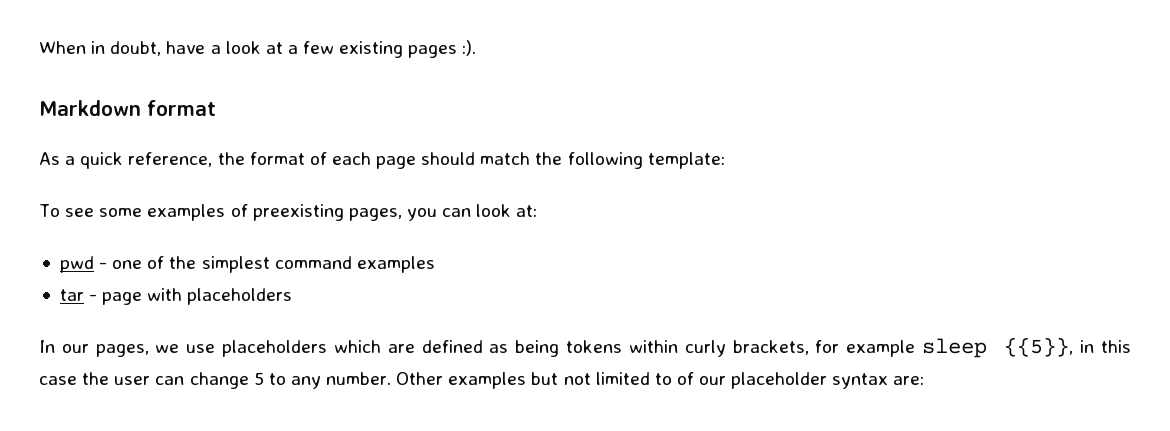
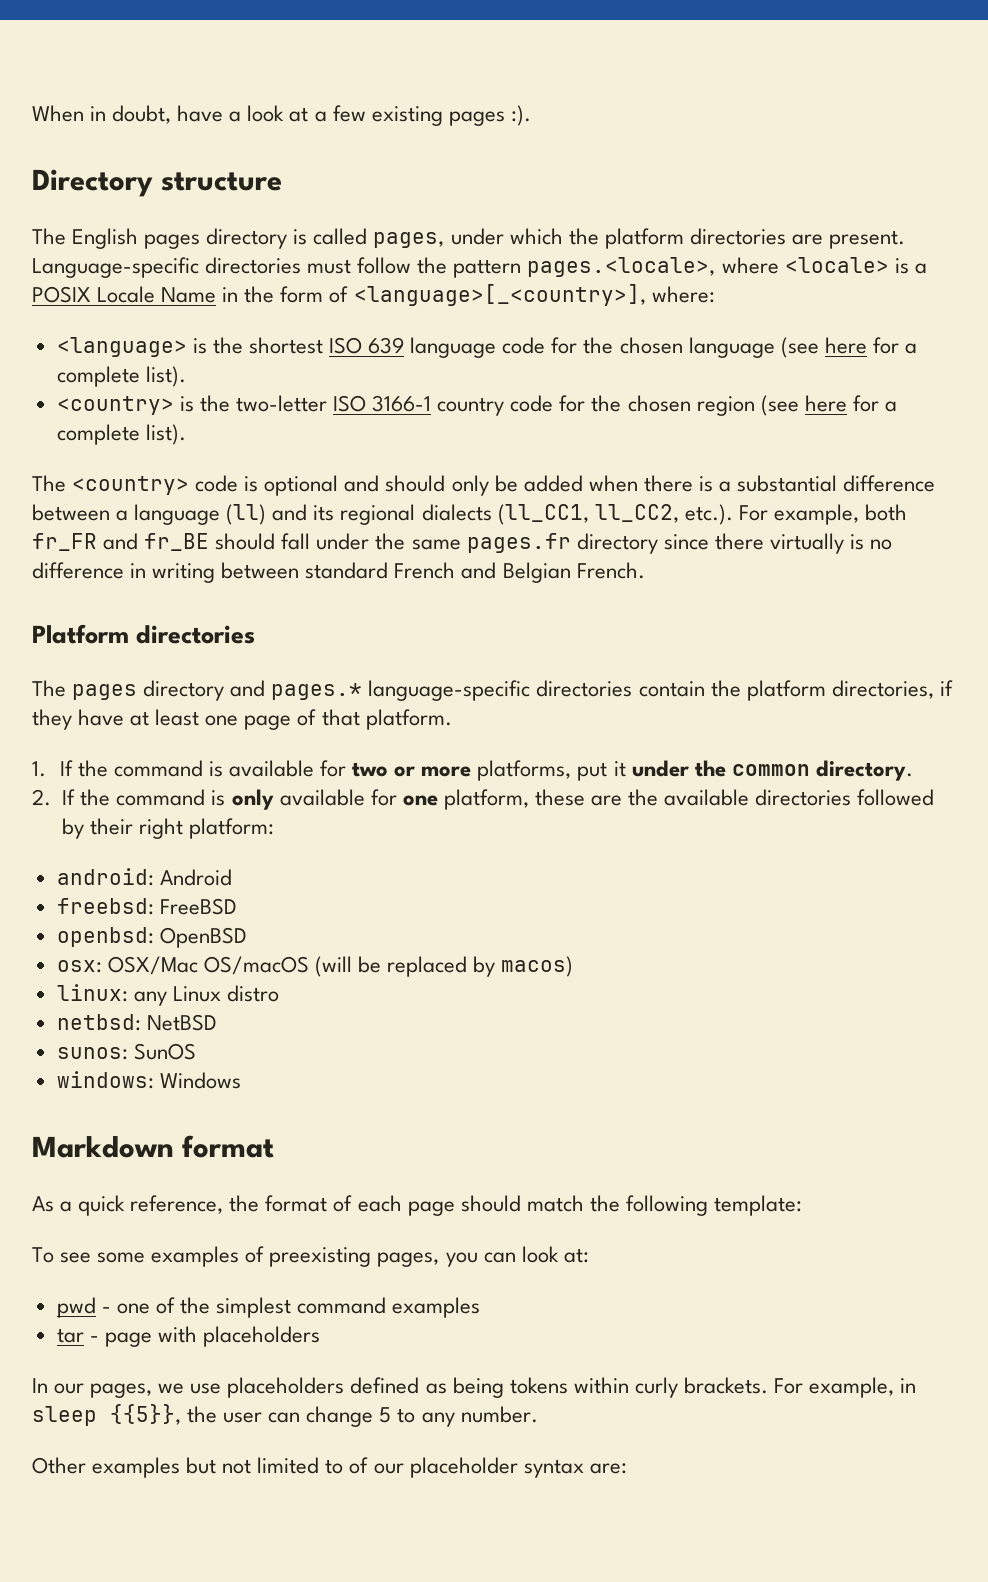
+ Directory structure
+ The English pages directory is called pages, under which the platform directories are present. Language-specific directories must follow the pattern pages.<locale>, where <locale> is a POSIX Locale Name in the form of <language>[_<country>], where:
+ <language> is the shortest ISO 639 language code for the chosen language (see here for a complete list).
+ <country> is the two-letter ISO 3166-1 country code for the chosen region (see here for a complete list).
+ The <country> code is optional and should only be added when there is a substantial difference between a language (ll) and its regional dialects (ll_CC1, ll_CC2, etc.). For example, both fr_FR and fr_BE should fall under the same pages.fr directory since there virtually is no difference in writing between standard French and Belgian French.
+ Platform directories
+ The pages directory and pages.* language-specific directories contain the platform directories, if they have at least one page of that platform.
+ 1. If the command is available for two or more platforms, put it under the common directory.
+ 2. If the command is only available for one platform, these are the available directories followed by their right platform:
+ android: Android
+ freebsd: FreeBSD
+ openbsd: OpenBSD
+ osx: OSX/Mac OS/macOS (will be replaced by macos)
+ linux: any Linux distro
+ netbsd: NetBSD
+ sunos: SunOS
+ windows: Windows
- In our pages, we use placeholders which are defined as being tokens within curly brackets, for example sleep {{5}}, in this case the user can change 5 to any number. Other examples but not limited to of our placeholder syntax are:
+ In our pages, we use placeholders defined as being tokens within curly brackets. For example, in sleep {{5}}, the user can change 5 to any number.
+ Other examples but not limited to of our placeholder syntax are:

